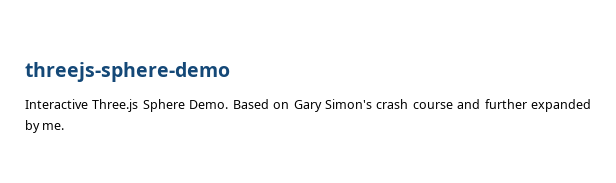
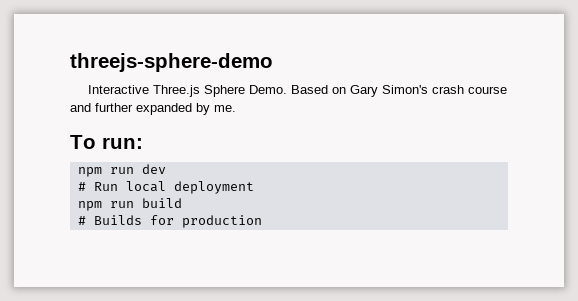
+ To run:
+ npm run dev
+ # Run local deployment
+ npm run build
+ # Builds for production

